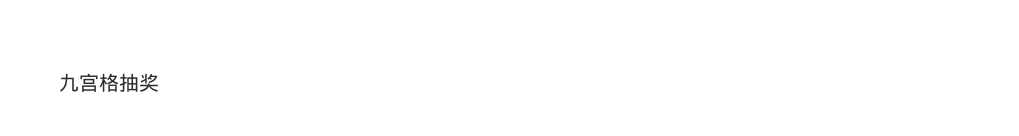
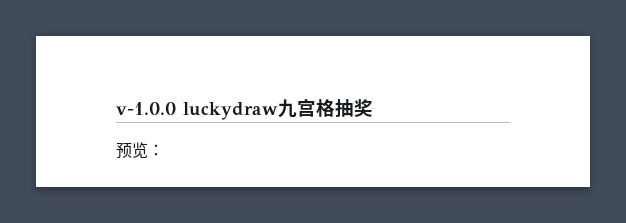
- 九宫格抽奖
+ v-1.0.0 luckydraw九宫格抽奖
+ 预览：

